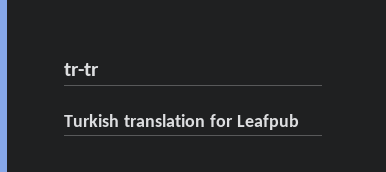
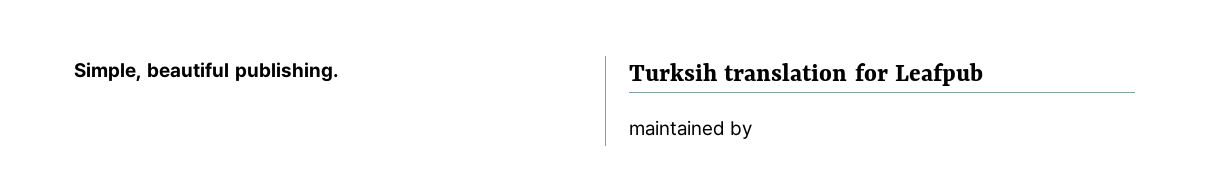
- tr-tr
- Turkish translation for Leafpub
+ Simple, beautiful publishing.
+ Turksih translation for Leafpub
+ maintained by

